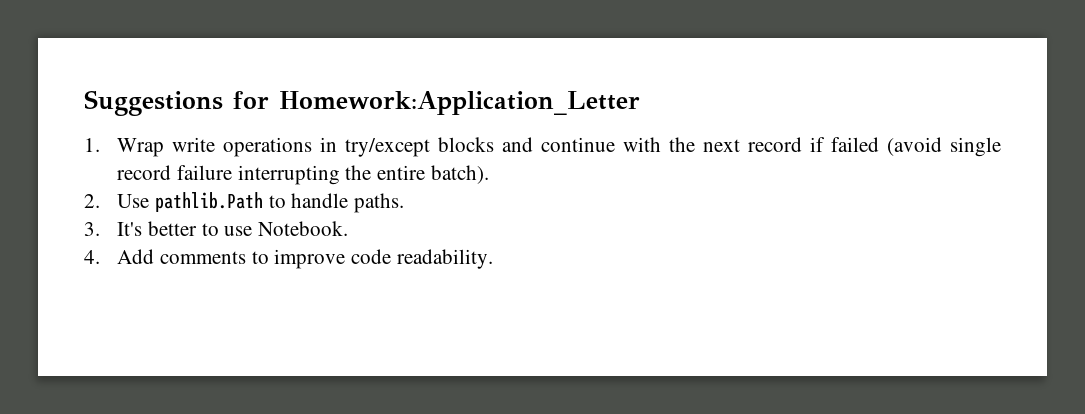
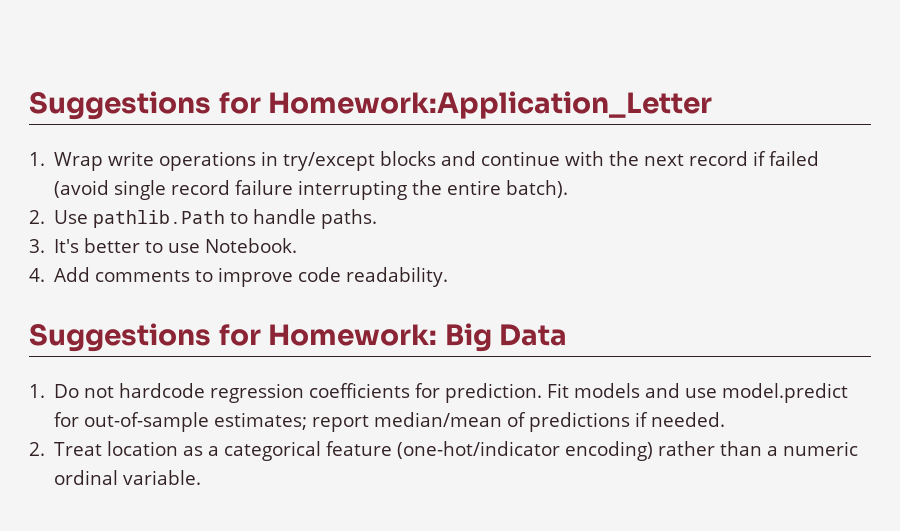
+ Suggestions for Homework: Big Data
+ 1. Do not hardcode regression coefficients for prediction. Fit models and use model.predict for out-of-sample estimates; report median/mean of predictions if needed.
+ 2. Treat location as a categorical feature (one-hot/indicator encoding) rather than a numeric ordinal variable.

